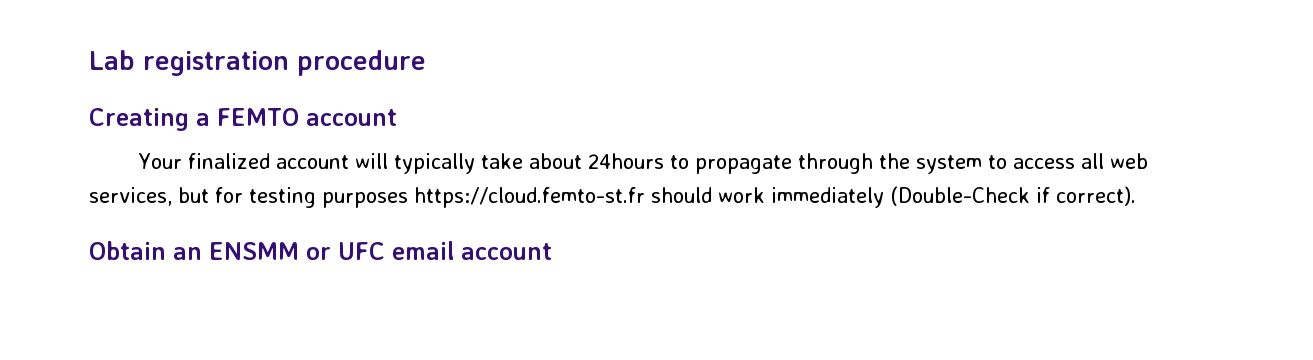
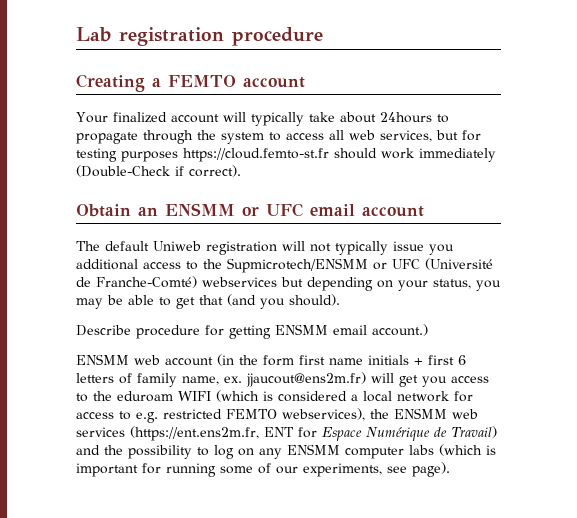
+ The default Uniweb registration will not typically issue you additional access to the Supmicrotech/ENSMM or UFC (Université de Franche-Comté) webservices but depending on your status, you may be able to get that (and you should).
+ Describe procedure for getting ENSMM email account.)
+ ENSMM web account (in the form first name initials + first 6 letters of family name, ex. jjaucout@ens2m.fr) will get you access to the eduroam WIFI (which is considered a local network for access to e.g. restricted FEMTO webservices), the ENSMM web services (https://ent.ens2m.fr, ENT for Espace Numérique de Travail) and the possibility to log on any ENSMM computer labs (which is important for running some of our experiments, see page).

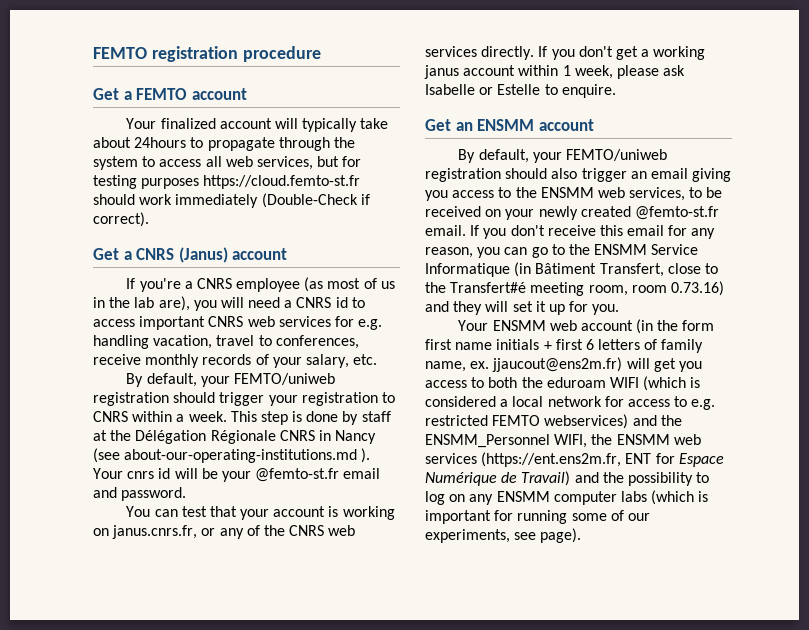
- Lab registration procedure
+ FEMTO registration procedure
- Creating a FEMTO account
+ Get a FEMTO account
- Obtain an ENSMM or UFC email account
- The default Uniweb registration will not typically issue you additional access to the Supmicrotech/ENSMM or UFC (Université de Franche-Comté) webservices but depending on your status, you may be able to get that (and you should).
- Describe procedure for getting ENSMM email account.)
- ENSMM web account (in the form first name initials + first 6 letters of family name, ex. jjaucout@ens2m.fr) will get you access to the eduroam WIFI (which is considered a local network for access to e.g. restricted FEMTO webservices), the ENSMM web services (https://ent.ens2m.fr, ENT for Espace Numérique de Travail) and the possibility to log on any ENSMM computer labs (which is important for running some of our experiments, see page).
+ Get a CNRS (Janus) account
+ If you're a CNRS employee (as most of us in the lab are), you will need a CNRS id to access important CNRS web services for e.g. handling vacation, travel to conferences, receive monthly records of your salary, etc.
+ By default, your FEMTO/uniweb registration should trigger your registration to CNRS within a week. This step is done by staff at the Délégation Régionale CNRS in Nancy (see about-our-operating-institutions.md ). Your cnrs id will be your @femto-st.fr email and password.
+ You can test that your account is working on janus.cnrs.fr, or any of the CNRS web services directly. If you don't get a working janus account within 1 week, please ask Isabelle or Estelle to enquire.
+ Get an ENSMM account
+ By default, your FEMTO/uniweb registration should also trigger an email giving you access to the ENSMM web services, to be received on your newly created @femto-st.fr email. If you don't receive this email for any reason, you can go to the ENSMM Service Informatique (in Bâtiment Transfert, close to the Transfert#é meeting room, room 0.73.16) and they will set it up for you.
+ Your ENSMM web account (in the form first name initials + first 6 letters of family name, ex. jjaucout@ens2m.fr) will get you access to both the eduroam WIFI (which is considered a local network for access to e.g. restricted FEMTO webservices) and the ENSMM_Personnel WIFI, the ENSMM web services (https://ent.ens2m.fr, ENT for Espace Numérique de Travail) and the possibility to log on any ENSMM computer labs (which is important for running some of our experiments, see page).

